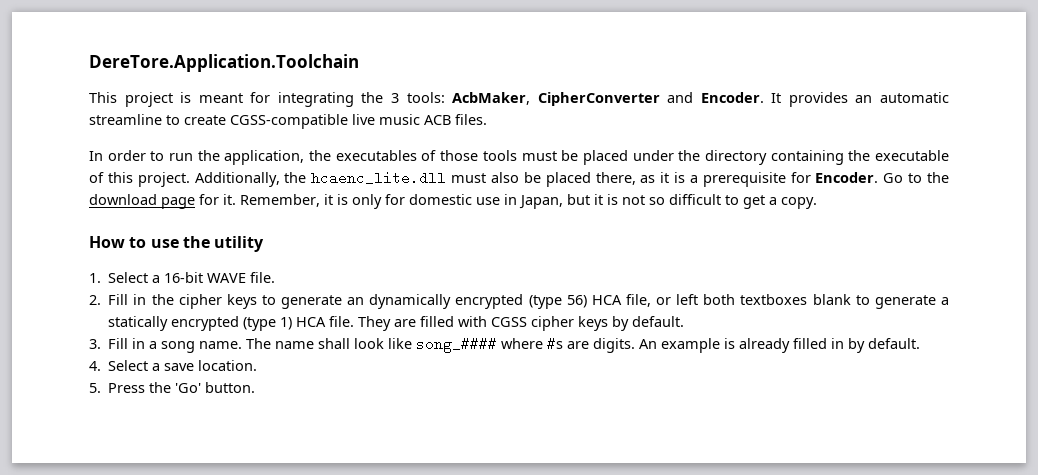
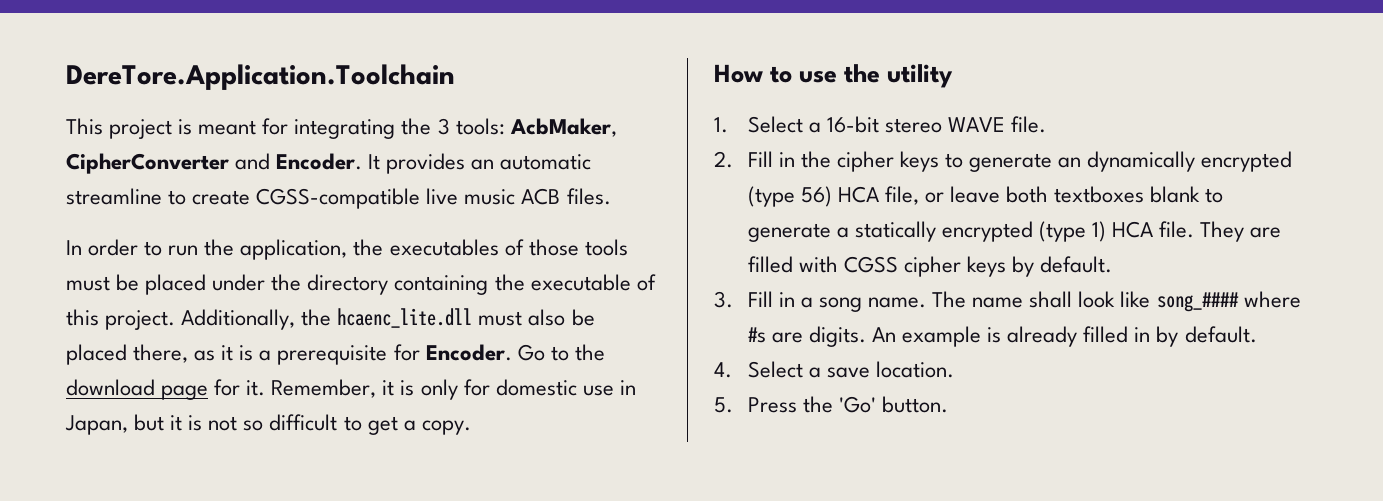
- 1. Select a 16-bit WAVE file.
+ 1. Select a 16-bit stereo WAVE file.
- 2. Fill in the cipher keys to generate an dynamically encrypted (type 56) HCA file, or left both textboxes blank to generate a statically encrypted (type 1) HCA file.
+ 2. Fill in the cipher keys to generate an dynamically encrypted (type 56) HCA file, or leave both textboxes blank to generate a statically encrypted (type 1) HCA file.

